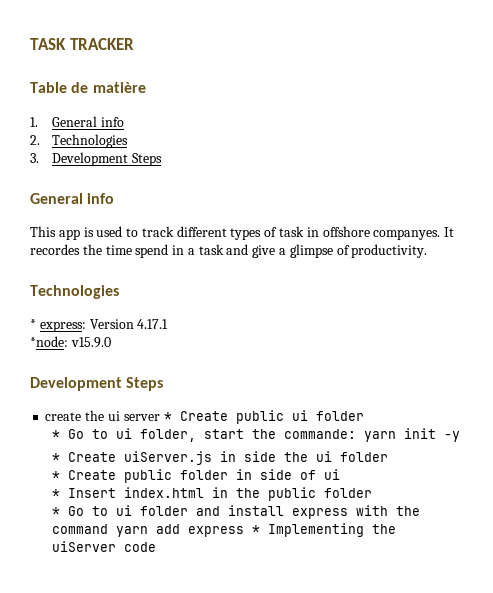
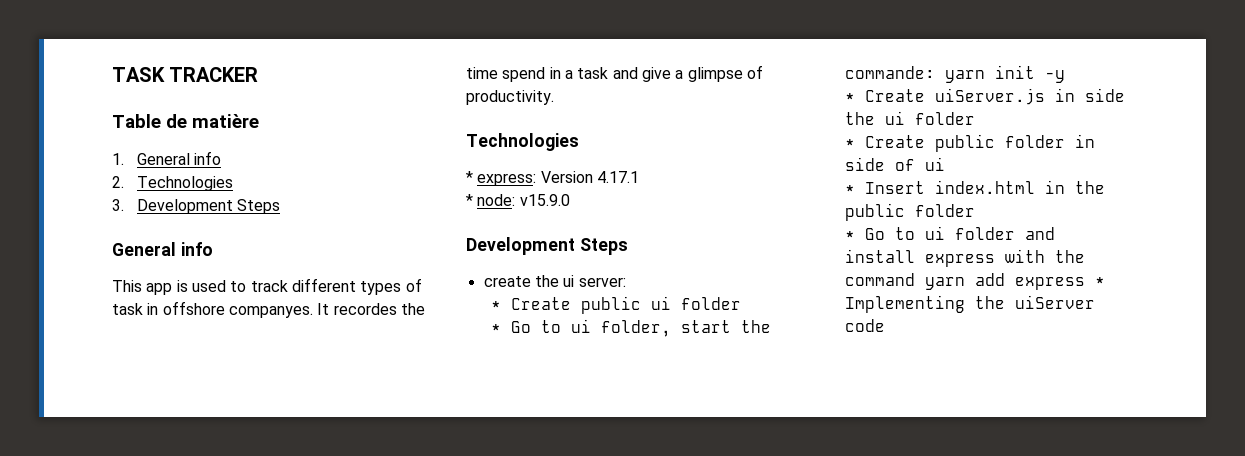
- *node: v15.9.0
+ * node: v15.9.0
- create the ui server * Create public ui folder
+ create the ui server:
+ * Create public ui folder

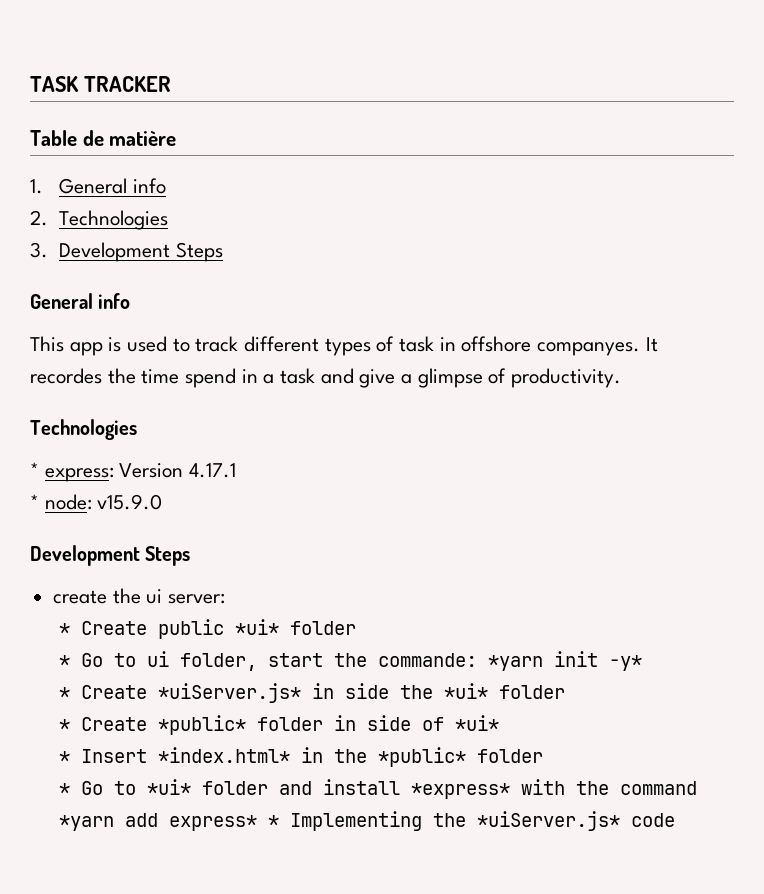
- * Create public ui folder
+ * Create public *ui* folder
- * Go to ui folder, start the commande: yarn init -y
- * Create uiServer.js in side the ui folder
+ * Go to ui folder, start the commande: *yarn init -y*
+ * Create *uiServer.js* in side the *ui* folder
- * Create public folder in side of ui
+ * Create *public* folder in side of *ui*
- * Insert index.html in the public folder
- * Go to ui folder and install express with the command yarn add express * Implementing the uiServer code
+ * Insert *index.html* in the *public* folder
+ * Go to *ui* folder and install *express* with the command *yarn add express* * Implementing the *uiServer.js* code

